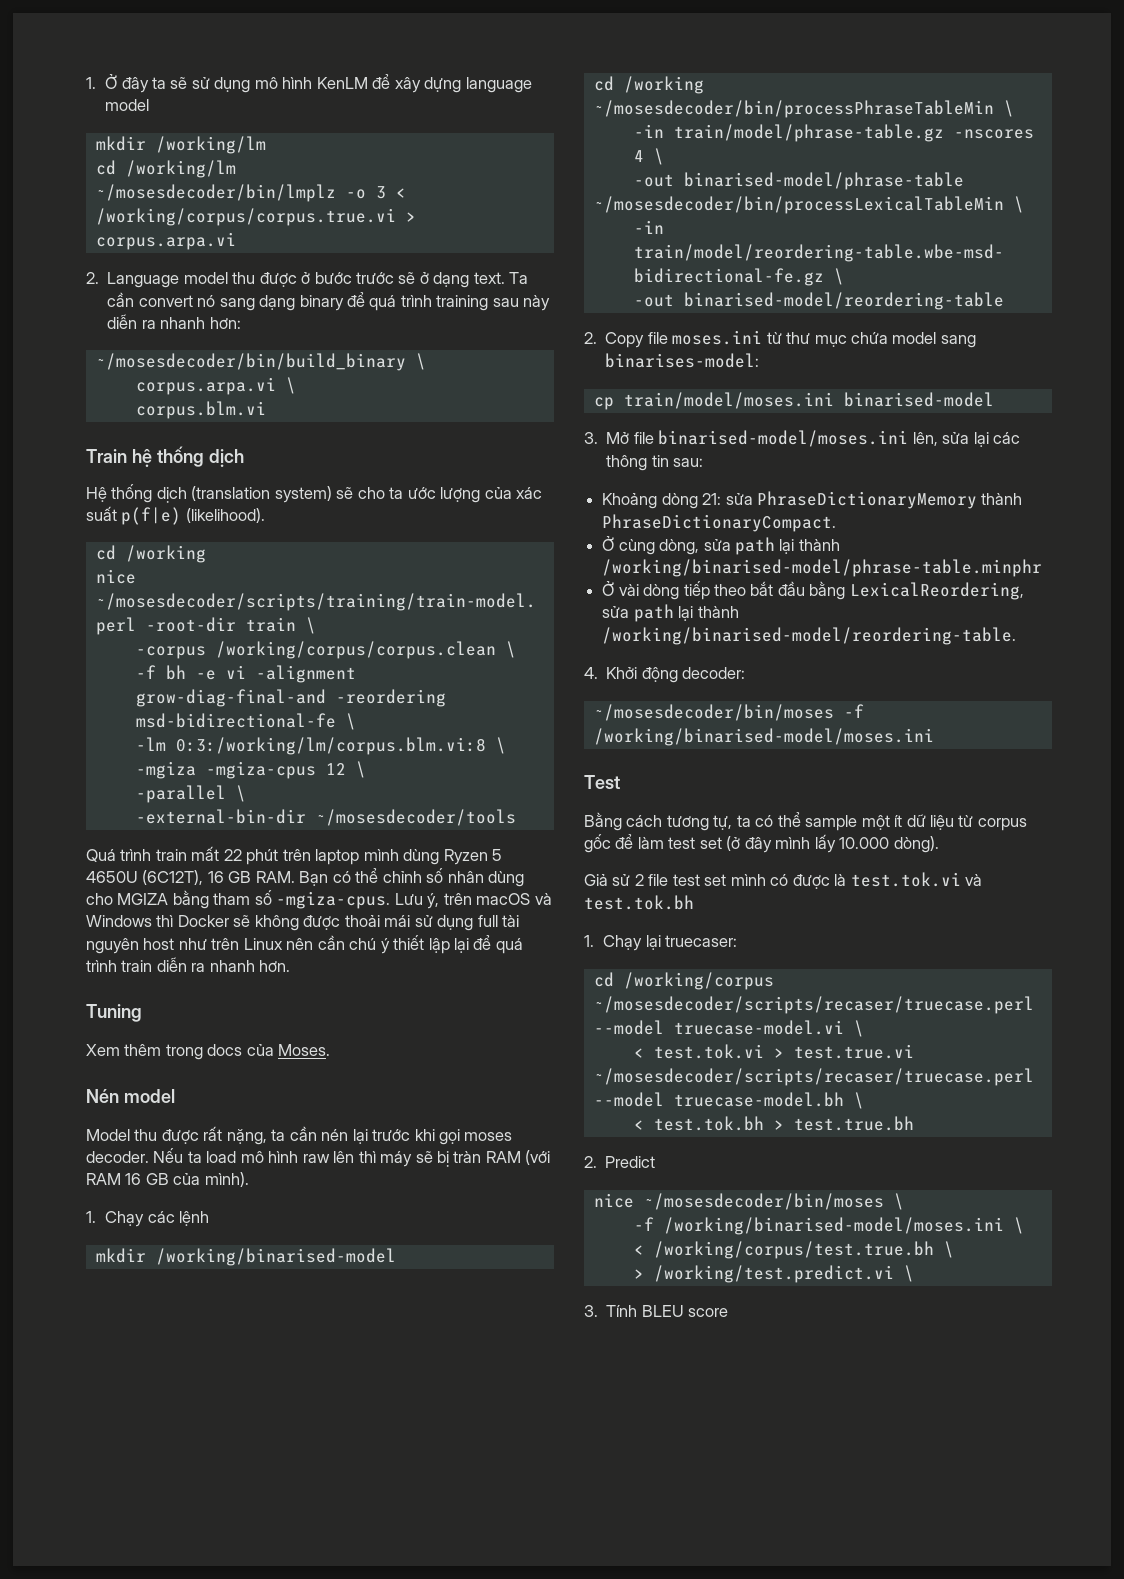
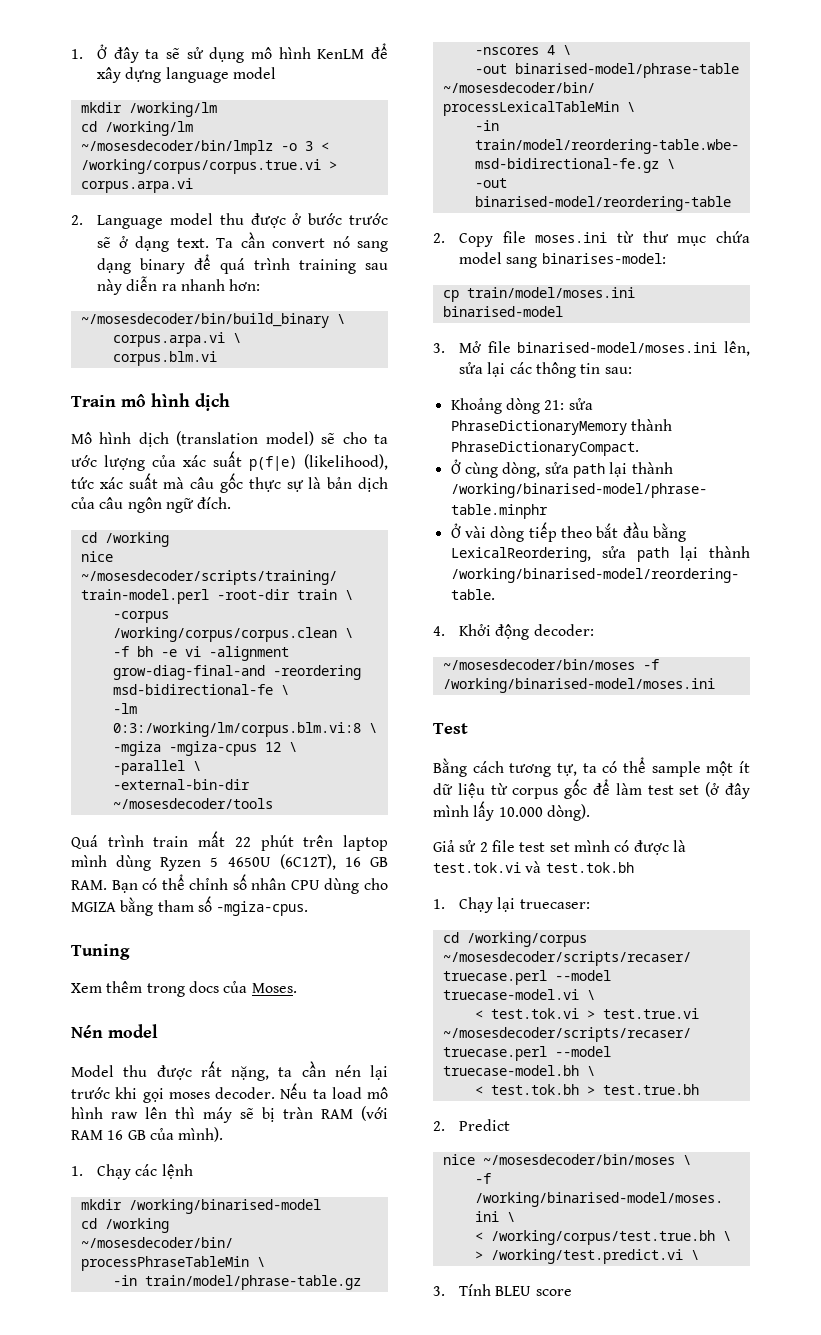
- Train hệ thống dịch
+ Train mô hình dịch
- Hệ thống dịch (translation system) sẽ cho ta ước lượng của xác suất p(f|e) (likelihood).
+ Mô hình dịch (translation model) sẽ cho ta ước lượng của xác suất p(f|e) (likelihood), tức xác suất mà câu gốc thực sự là bản dịch của câu ngôn ngữ đích.
- Quá trình train mất 22 phút trên laptop mình dùng Ryzen 5 4650U (6C12T), 16 GB RAM. Bạn có thể chỉnh số nhân dùng cho MGIZA bằng tham số -mgiza-cpus. Lưu ý, trên macOS và Windows thì Docker sẽ không được thoải mái sử dụng full tài nguyên host như trên Linux nên cần chú ý thiết lập lại để quá trình train diễn ra nhanh hơn.
+ Quá trình train mất 22 phút trên laptop mình dùng Ryzen 5 4650U (6C12T), 16 GB RAM. Bạn có thể chỉnh số nhân CPU dùng cho MGIZA bằng tham số -mgiza-cpus.

